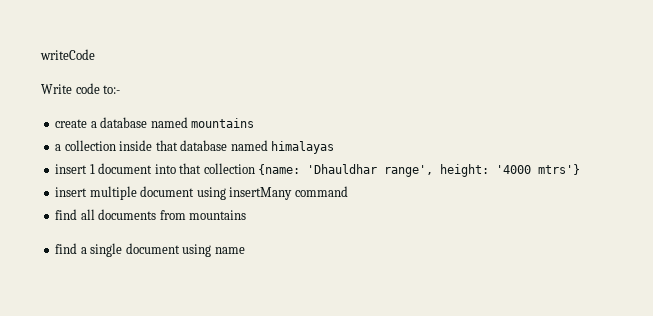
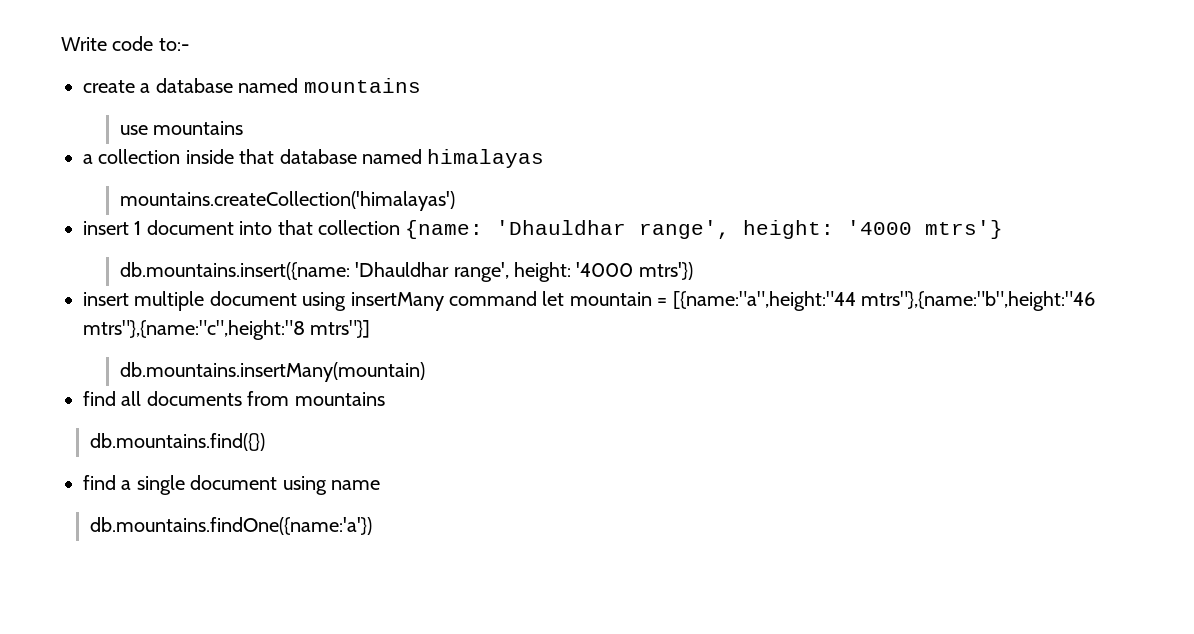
- writeCode
+ use mountains
+ mountains.createCollection('himalayas')
+ db.mountains.insert({name: 'Dhauldhar range', height: '4000 mtrs'})
- insert multiple document using insertMany command
+ insert multiple document using insertMany command let mountain = [{name:"a",height:"44 mtrs"},{name:"b",height:"46 mtrs"},{name:"c",height:"8 mtrs"}]
+ db.mountains.insertMany(mountain)
+ db.mountains.find({})
+ db.mountains.findOne({name:'a'})

